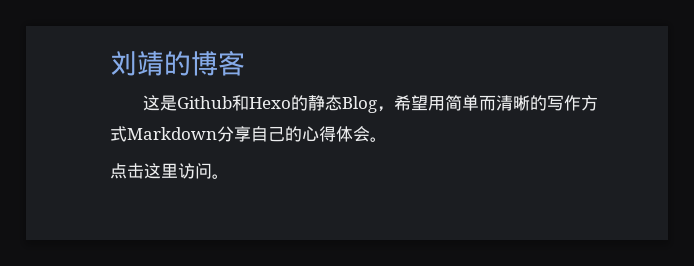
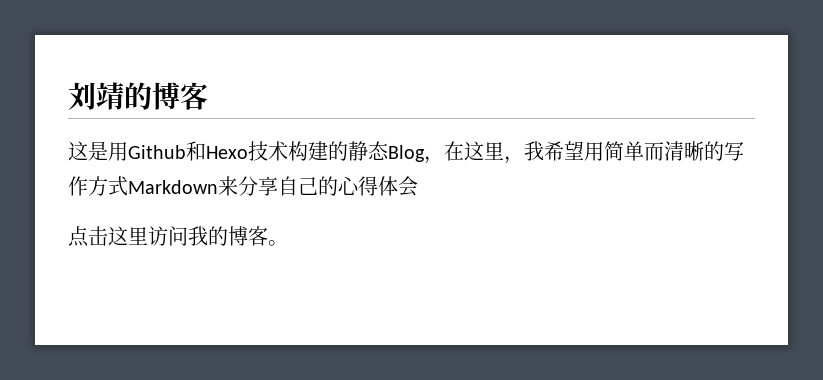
- 这是Github和Hexo的静态Blog，希望用简单而清晰的写作方式Markdown分享自己的心得体会。
+ 这是用Github和Hexo技术构建的静态Blog，在这里，我希望用简单而清晰的写作方式Markdown来分享自己的心得体会
- 点击这里访问。
+ 点击这里访问我的博客。

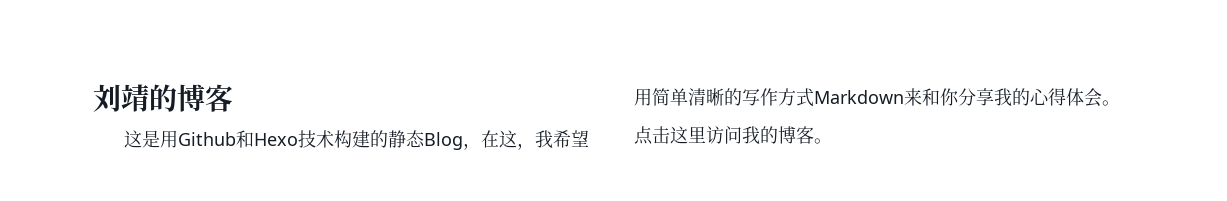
- 这是用Github和Hexo技术构建的静态Blog，在这里，我希望用简单而清晰的写作方式Markdown来分享自己的心得体会
+ 这是用Github和Hexo技术构建的静态Blog，在这，我希望用简单清晰的写作方式Markdown来和你分享我的心得体会。

